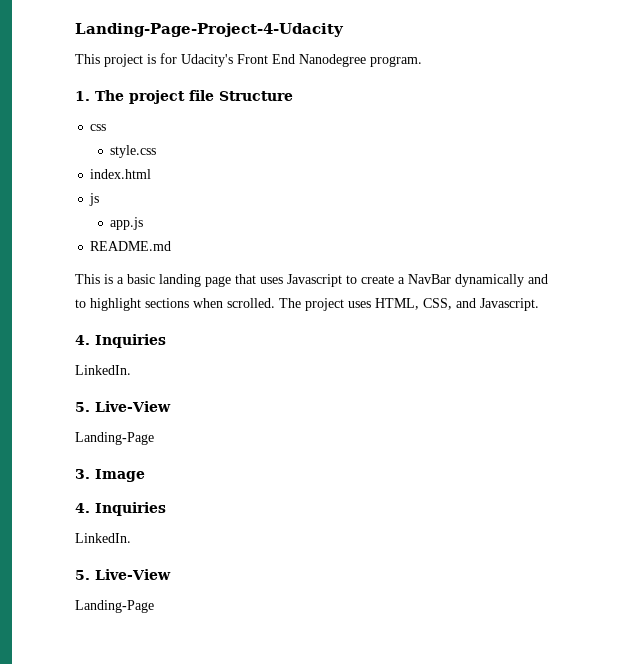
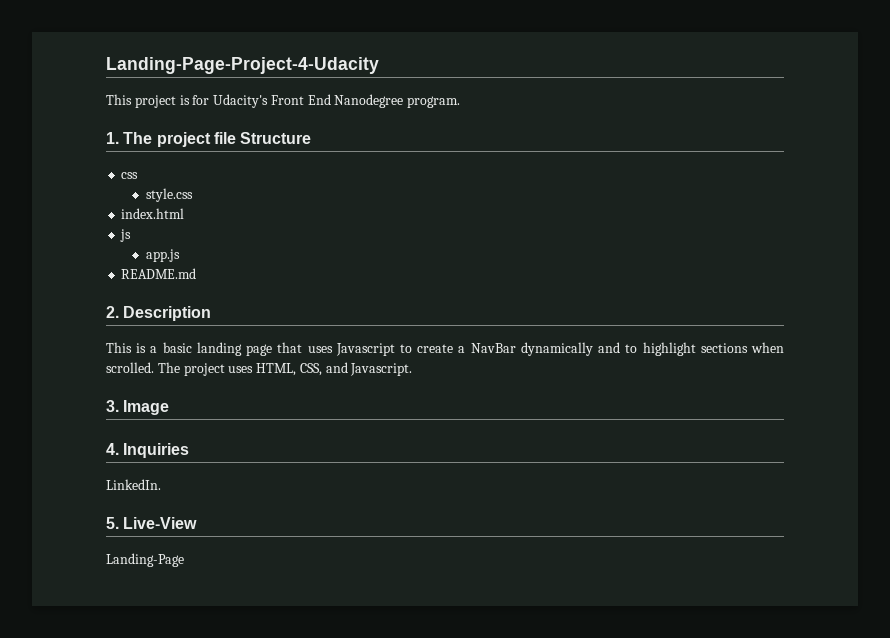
+ 2. Description
  The project uses HTML, CSS, and Javascript.
- 4. Inquiries
- LinkedIn.
- 5. Live-View
- Landing-Page

